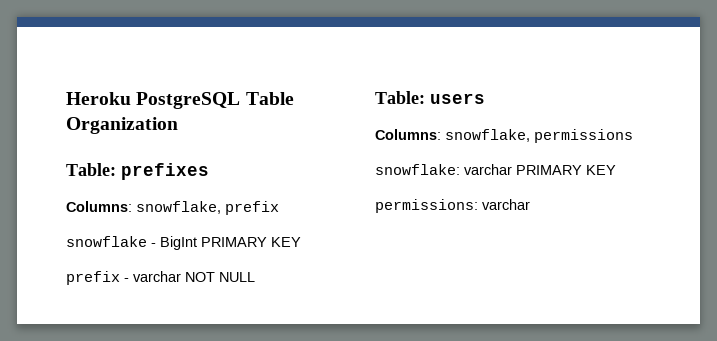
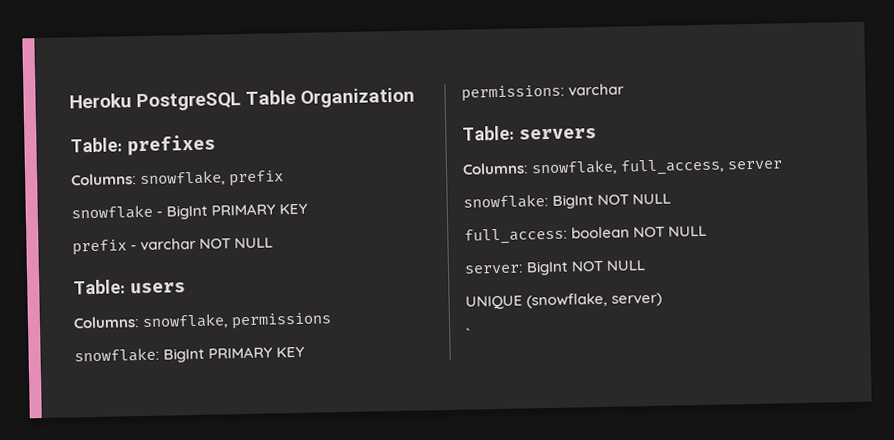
- snowflake: varchar PRIMARY KEY
+ snowflake: BigInt PRIMARY KEY
+ Table: servers
+ Columns: snowflake, full_access, server
+ snowflake: BigInt NOT NULL
+ full_access: boolean NOT NULL
+ server: BigInt NOT NULL
+ UNIQUE (snowflake, server)
+ `

